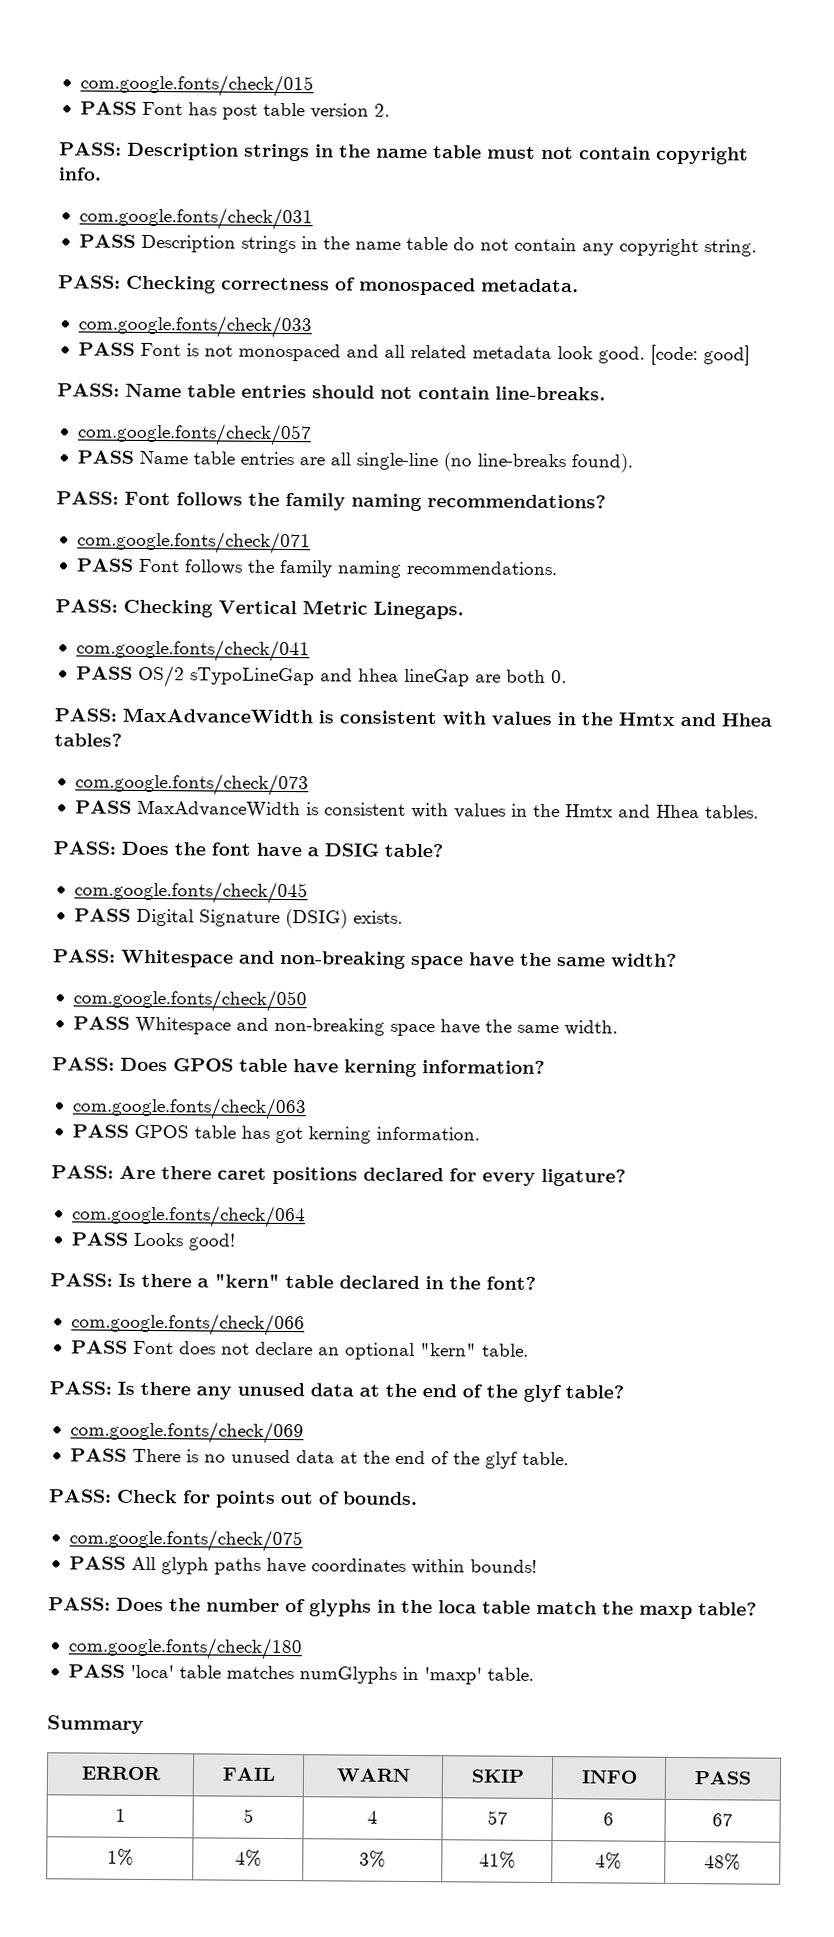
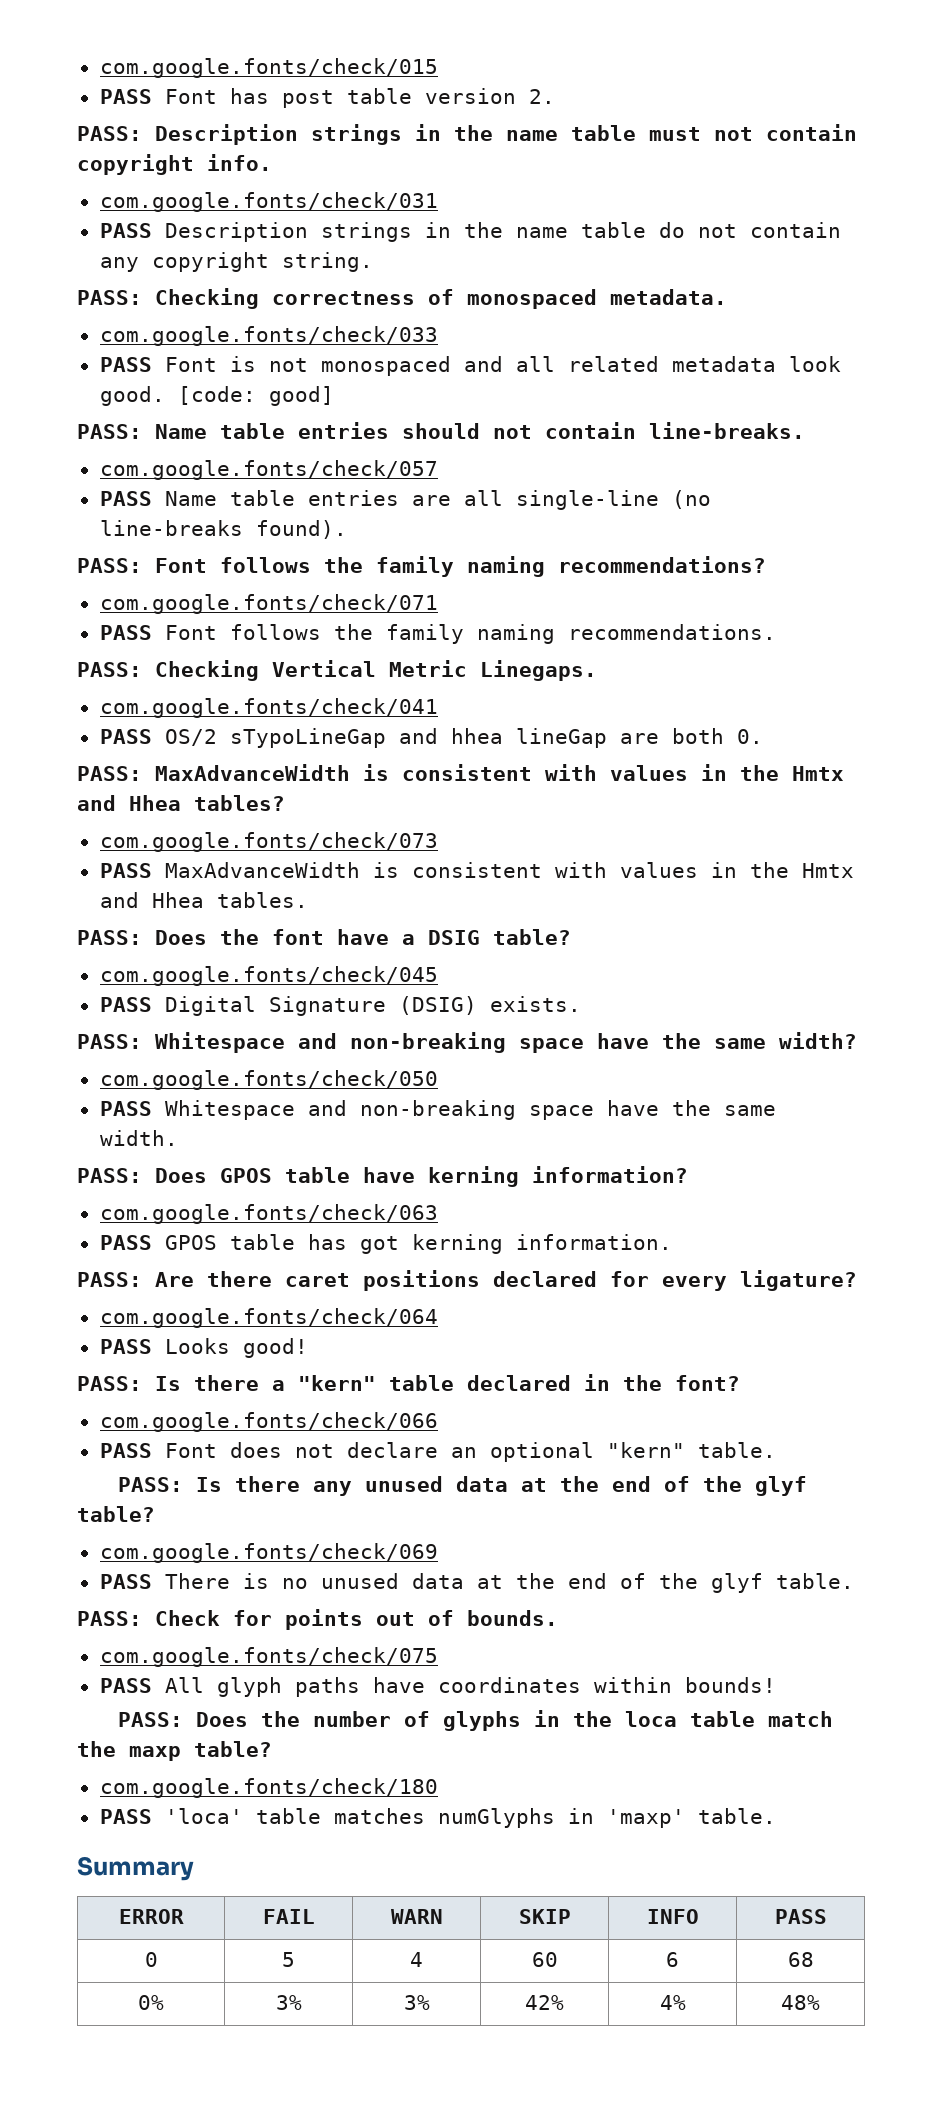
- 1 | 5 | 4 | 57 | 6 | 67
- 1% | 4% | 3% | 41% | 4% | 48%
+ 0 | 5 | 4 | 60 | 6 | 68
+ 0% | 3% | 3% | 42% | 4% | 48%

